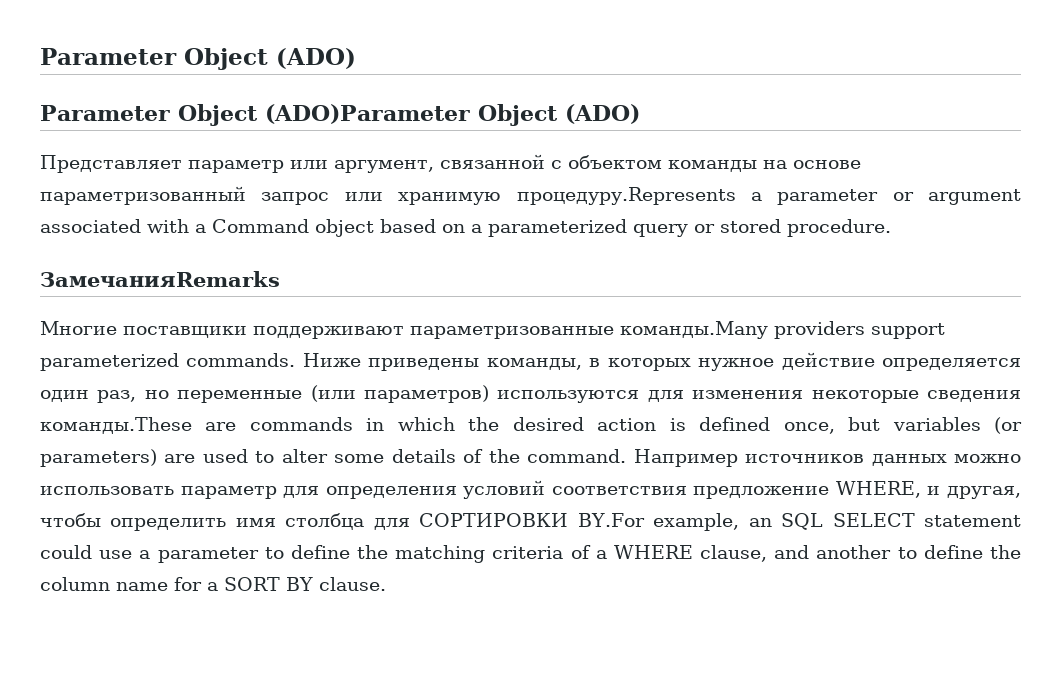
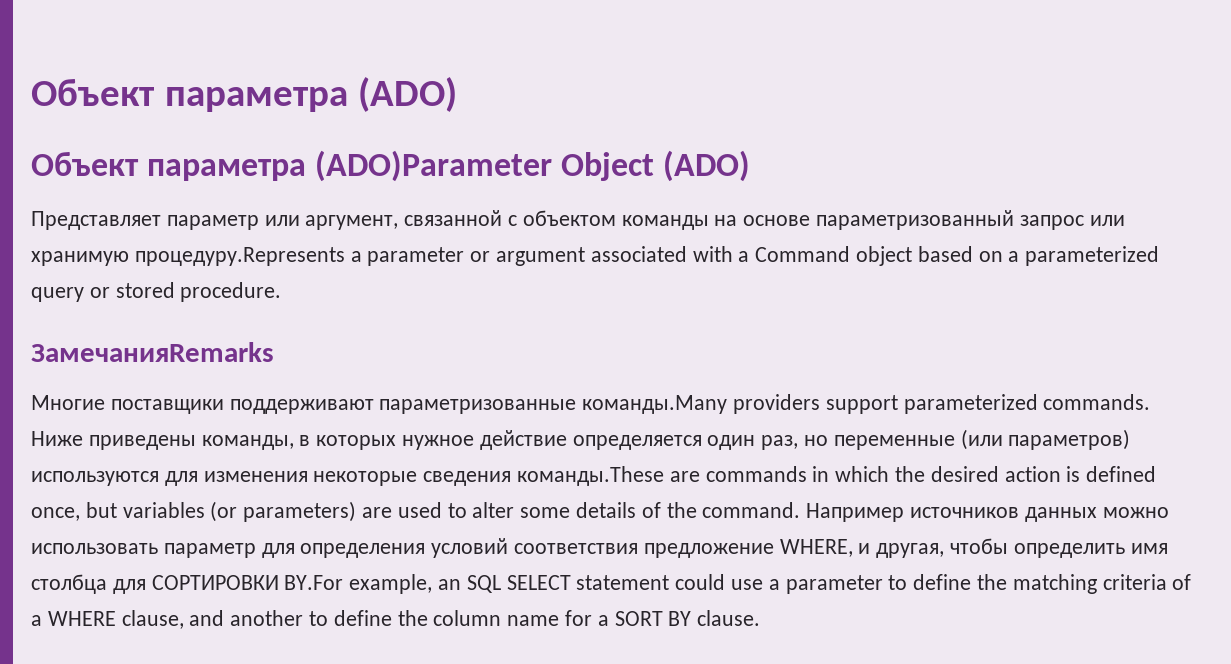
- Parameter Object (ADO)
- Parameter Object (ADO)Parameter Object (ADO)
+ Объект параметра (ADO)
+ Объект параметра (ADO)Parameter Object (ADO)

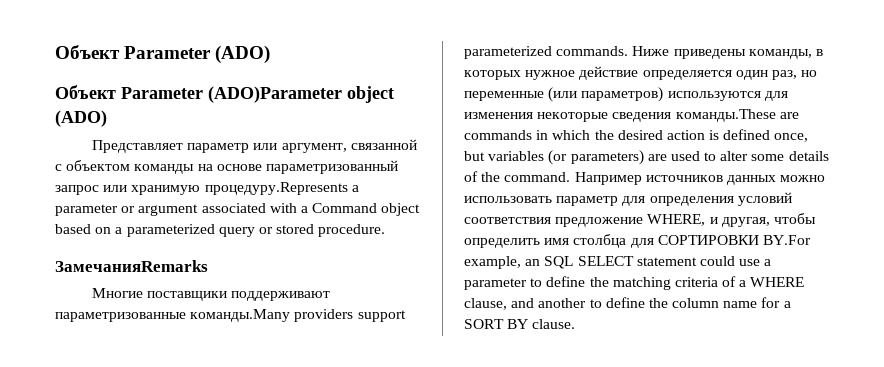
- Объект параметра (ADO)
+ Объект Parameter (ADO)
- Объект параметра (ADO)Parameter Object (ADO)
+ Объект Parameter (ADO)Parameter object (ADO)

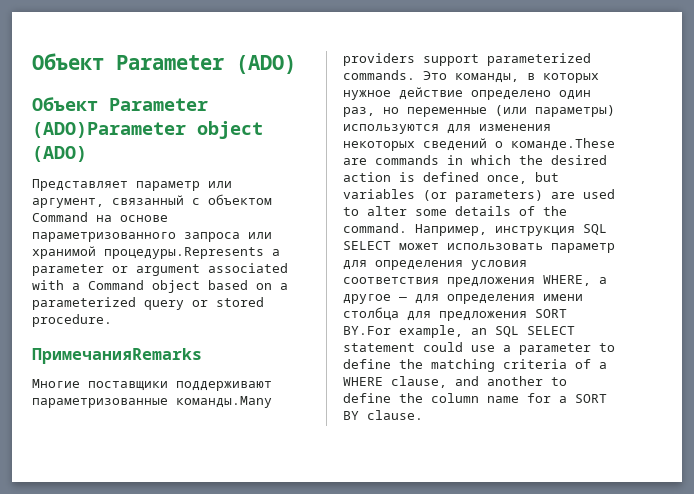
- Представляет параметр или аргумент, связанной с объектом команды на основе параметризованный запрос или хранимую процедуру.Represents a parameter or argument associated with a Command object based on a parameterized query or stored procedure.
+ Представляет параметр или аргумент, связанный с объектом Command на основе параметризованного запроса или хранимой процедуры.Represents a parameter or argument associated with a Command object based on a parameterized query or stored procedure.
- ЗамечанияRemarks
+ ПримечанияRemarks
- Ниже приведены команды, в которых нужное действие определяется один раз, но переменные (или параметров) используются для изменения некоторые сведения команды.These are commands in which the desired action is defined once, but variables (or parameters) are used to alter some details of the command.
+ Это команды, в которых нужное действие определено один раз, но переменные (или параметры) используются для изменения некоторых сведений о команде.These are commands in which the desired action is defined once, but variables (or parameters) are used to alter some details of the command.
- Например источников данных можно использовать параметр для определения условий соответствия предложение WHERE, и другая, чтобы определить имя столбца для СОРТИРОВКИ BY.For example, an SQL SELECT statement could use a parameter to define the matching criteria of a WHERE clause, and another to define the column name for a SORT BY clause.
+ Например, инструкция SQL SELECT может использовать параметр для определения условия соответствия предложения WHERE, а другое — для определения имени столбца для предложения SORT BY.For example, an SQL SELECT statement could use a parameter to define the matching criteria of a WHERE clause, and another to define the column name for a SORT BY clause.

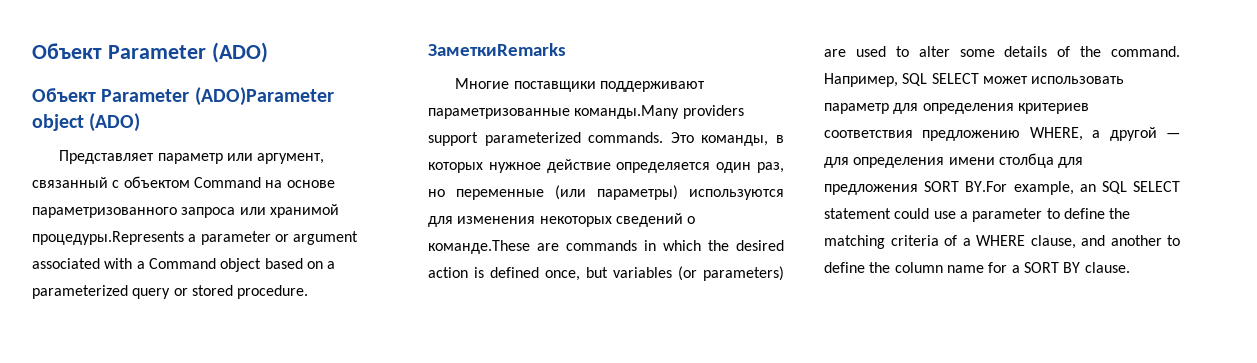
- ПримечанияRemarks
+ ЗаметкиRemarks
- Это команды, в которых нужное действие определено один раз, но переменные (или параметры) используются для изменения некоторых сведений о команде.These are commands in which the desired action is defined once, but variables (or parameters) are used to alter some details of the command.
+ Это команды, в которых нужное действие определяется один раз, но переменные (или параметры) используются для изменения некоторых сведений о команде.These are commands in which the desired action is defined once, but variables (or parameters) are used to alter some details of the command.
- Например, инструкция SQL SELECT может использовать параметр для определения условия соответствия предложения WHERE, а другое — для определения имени столбца для предложения SORT BY.For example, an SQL SELECT statement could use a parameter to define the matching criteria of a WHERE clause, and another to define the column name for a SORT BY clause.
+ Например, SQL SELECT может использовать параметр для определения критериев соответствия предложению WHERE, а другой — для определения имени столбца для предложения SORT BY.For example, an SQL SELECT statement could use a parameter to define the matching criteria of a WHERE clause, and another to define the column name for a SORT BY clause.

